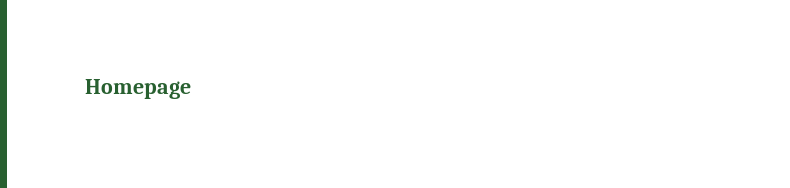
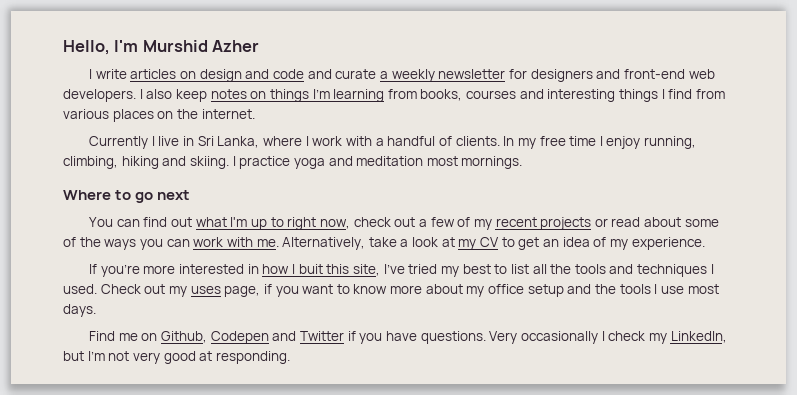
- Homepage
+ Hello, I'm Murshid Azher
+ I write articles on design and code and curate a weekly newsletter for designers and front-end web developers. I also keep notes on things I’m learning from books, courses and interesting things I find from various places on the internet.
+ Currently I live in Sri Lanka, where I work with a handful of clients. In my free time I enjoy running, climbing, hiking and skiing. I practice yoga and meditation most mornings.
+ Where to go next
+ You can find out what I'm up to right now, check out a few of my recent projects or read about some of the ways you can work with me. Alternatively, take a look at my CV to get an idea of my experience.
+ If you’re more interested in how I buit this site, I’ve tried my best to list all the tools and techniques I used. Check out my uses page, if you want to know more about my office setup and the tools I use most days.
+ Find me on Github, Codepen and Twitter if you have questions. Very occasionally I check my LinkedIn, but I’m not very good at responding.

